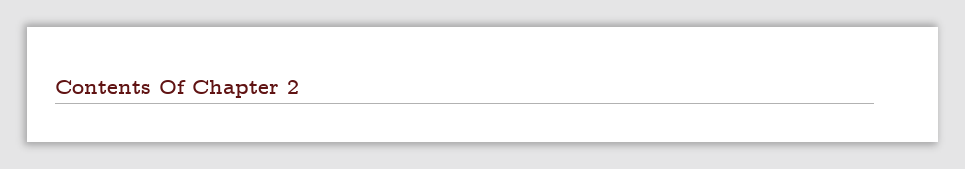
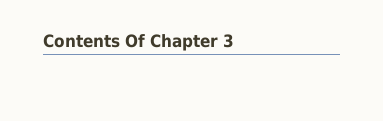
- Contents Of Chapter 2
+ Contents Of Chapter 3

